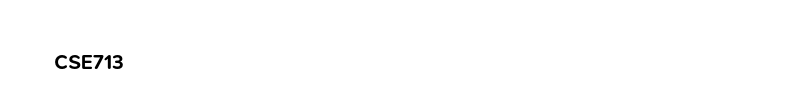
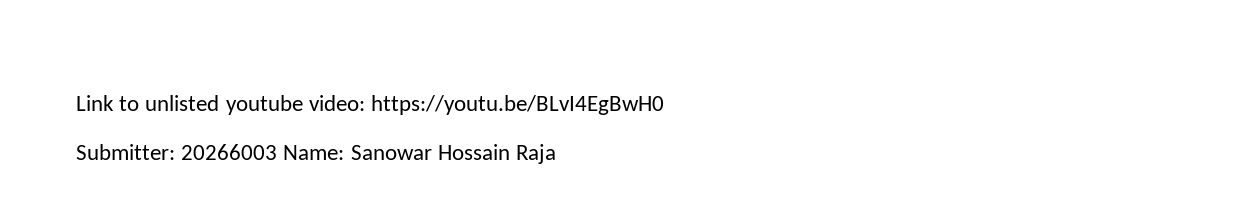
- CSE713
+ Link to unlisted youtube video: https://youtu.be/BLvI4EgBwH0
+ Submitter: 20266003 Name: Sanowar Hossain Raja

